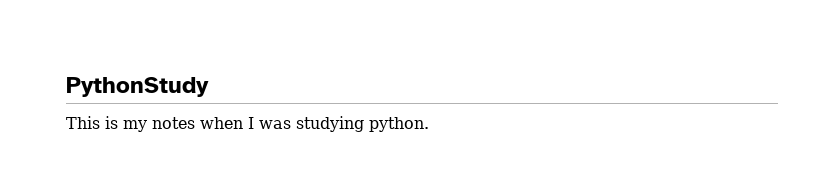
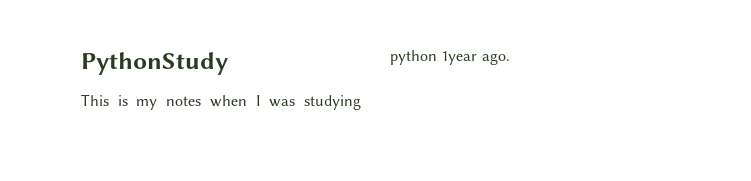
- This is my notes when I was studying python.
+ This is my notes when I was studying python 1year ago.

